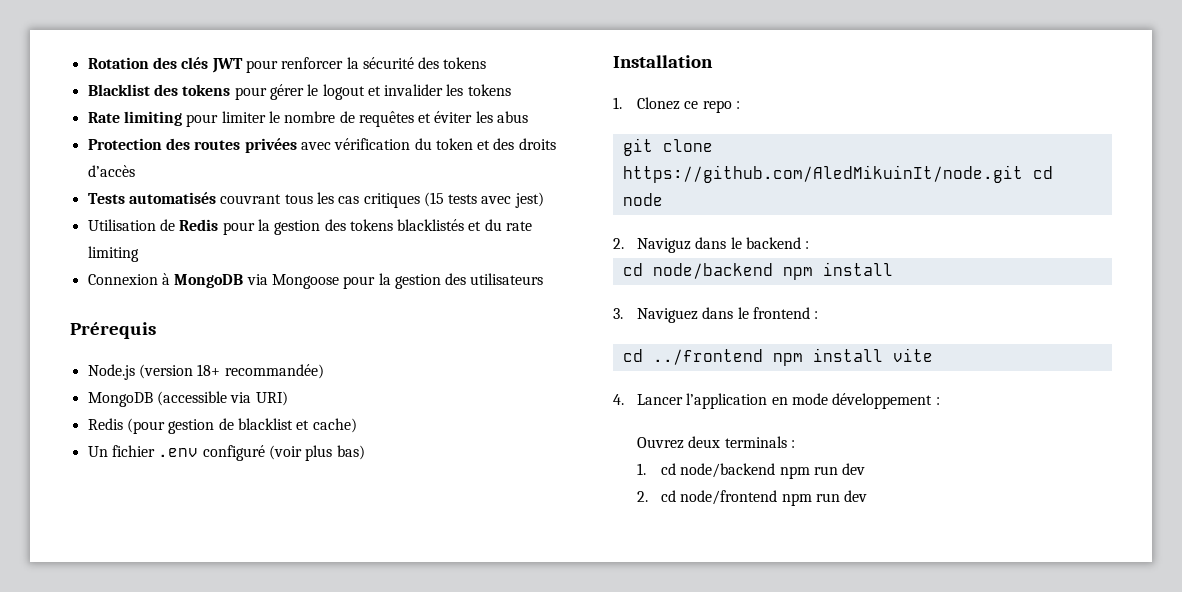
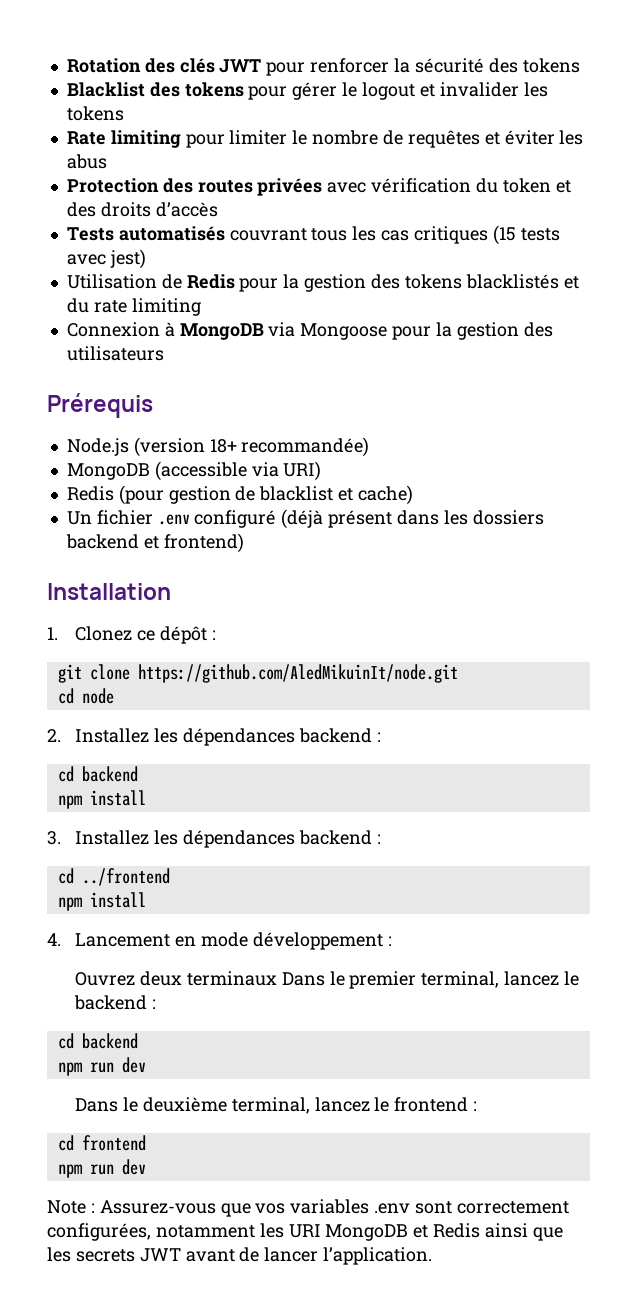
- Un fichier .env configuré (voir plus bas)
+ Un fichier .env configuré (déjà présent dans les dossiers backend et frontend)
- 1. Clonez ce repo :
+ 1. Clonez ce dépôt :
- git clone https://github.com/AledMikuinIt/node.git cd node
+ git clone https://github.com/AledMikuinIt/node.git
+ cd node
- 2. Naviguz dans le backend :
- cd node/backend npm install
+ 2. Installez les dépendances backend :
+ cd backend
+ npm install
- 3. Naviguez dans le frontend :
+ 3. Installez les dépendances backend :
- cd ../frontend npm install vite
+ cd ../frontend
+ npm install
- 4. Lancer l’application en mode développement :
+ 4. Lancement en mode développement :
- Ouvrez deux terminals :
- 1. cd node/backend npm run dev
- 2. cd node/frontend npm run dev
+ Ouvrez deux terminaux Dans le premier terminal, lancez le backend :
+ cd backend
+ npm run dev
+ Dans le deuxième terminal, lancez le frontend :
+ cd frontend
+ npm run dev
+ Note : Assurez-vous que vos variables .env sont correctement configurées, notamment les URI MongoDB et Redis ainsi que les secrets JWT avant de lancer l’application.

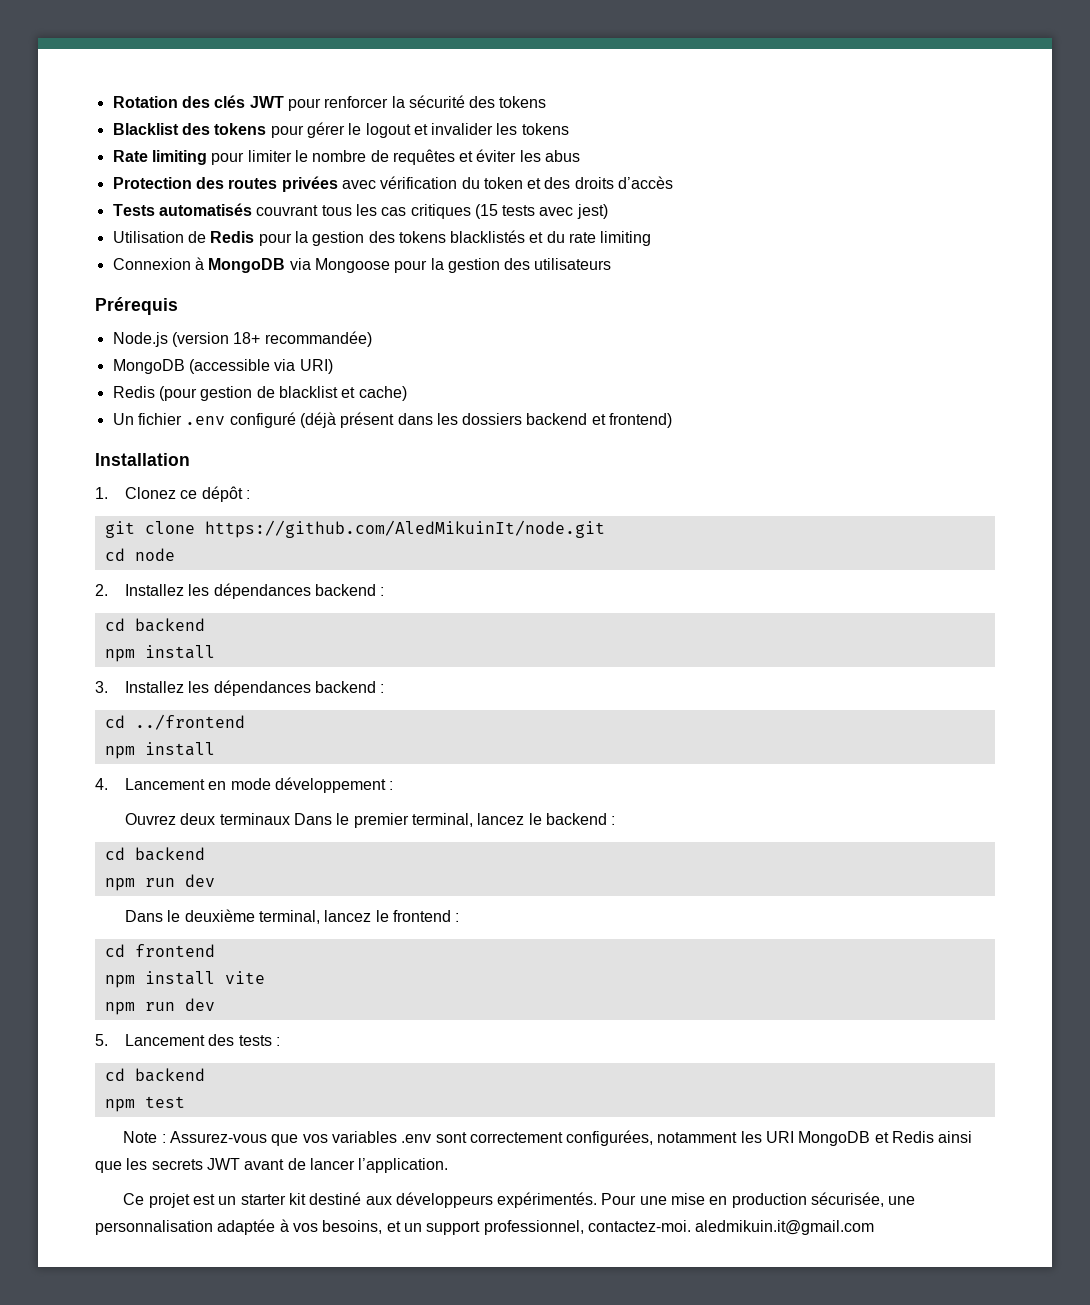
  cd frontend
+ npm install vite
  npm run dev
+ 5. Lancement des tests :
+ cd backend
+ npm test
+ Ce projet est un starter kit destiné aux développeurs expérimentés. Pour une mise en production sécurisée, une personnalisation adaptée à vos besoins, et un support professionnel, contactez-moi. aledmikuin.it@gmail.com

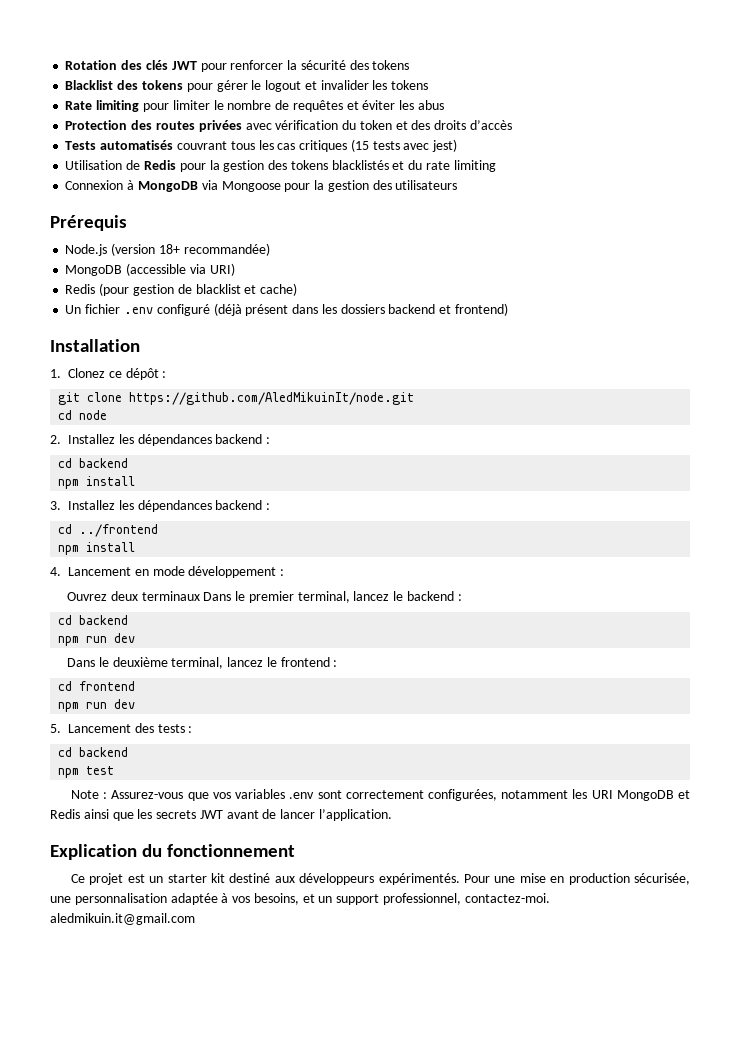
- npm install vite
+ Explication du fonctionnement

